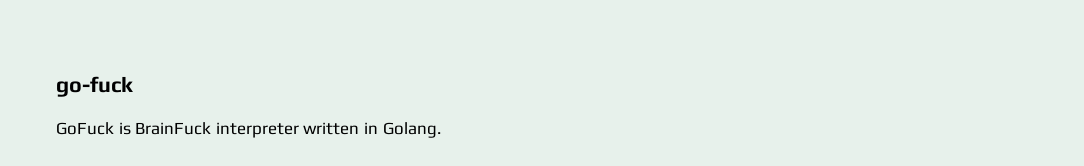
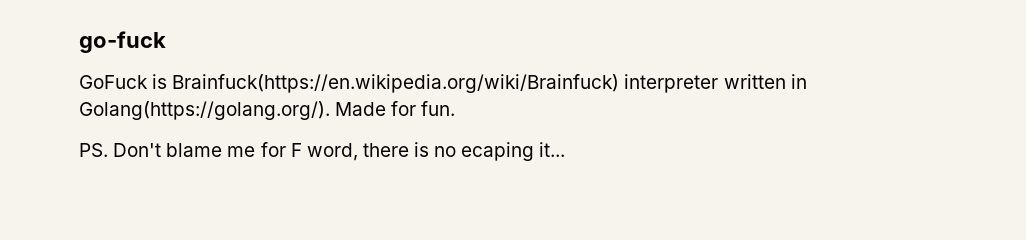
- GoFuck is BrainFuck interpreter written in Golang.
+ GoFuck is Brainfuck(https://en.wikipedia.org/wiki/Brainfuck) interpreter written in Golang(https://golang.org/). Made for fun.
+ PS. Don't blame me for F word, there is no ecaping it...

